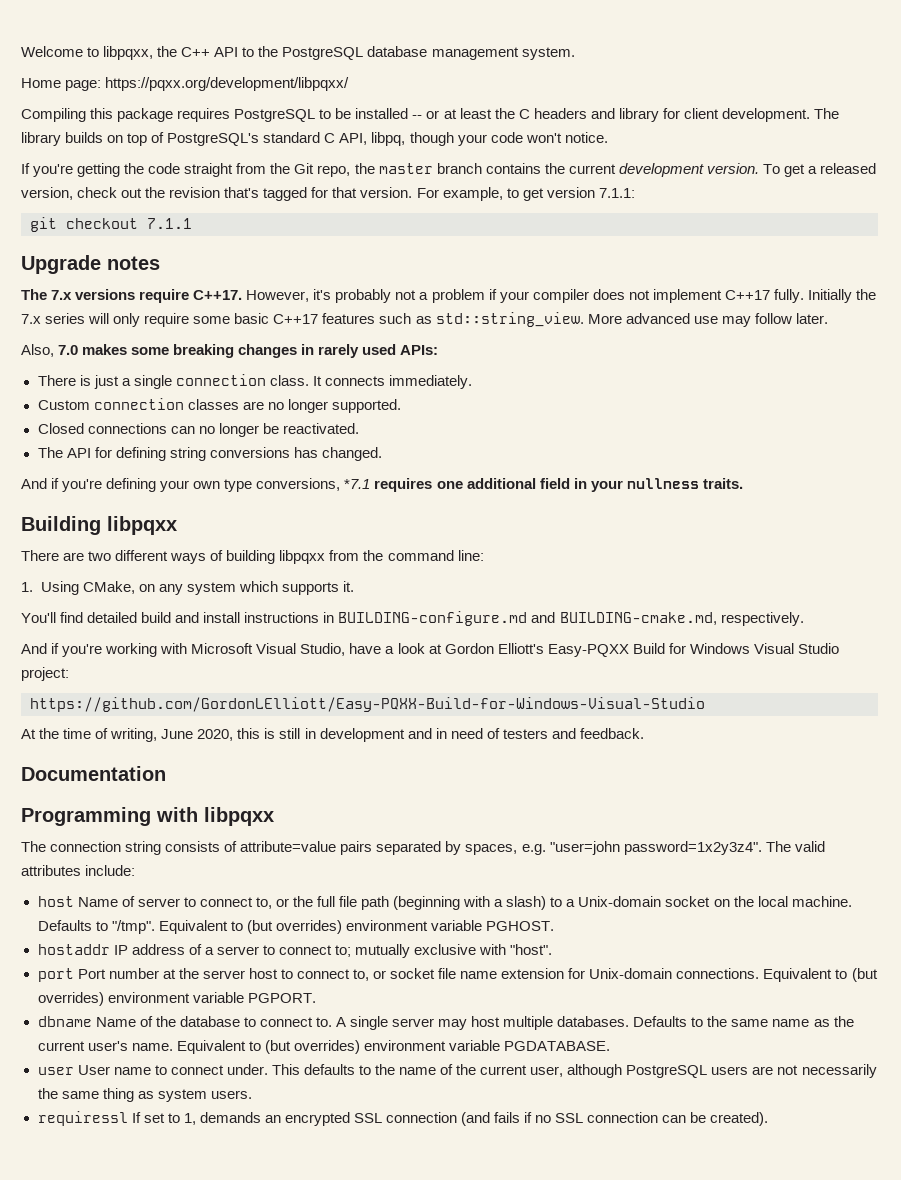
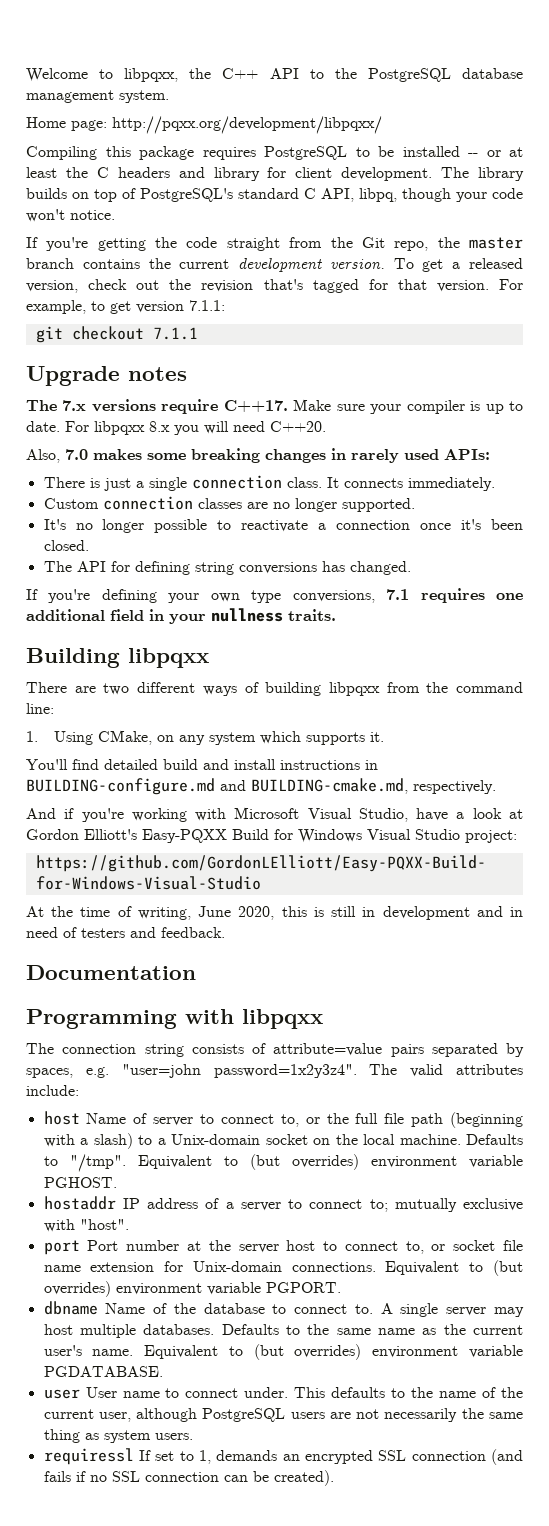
- Home page: https://pqxx.org/development/libpqxx/
+ Home page: http://pqxx.org/development/libpqxx/
- However, it's probably not a problem if your compiler does not implement C++17 fully. Initially the 7.x series will only require some basic C++17 features such as std::string_view. More advanced use may follow later.
+ Make sure your compiler is up to date. For libpqxx 8.x you will need C++20.
- Closed connections can no longer be reactivated.
+ It's no longer possible to reactivate a connection once it's been closed.
- And if you're defining your own type conversions, *7.1 requires one additional field in your nullness traits.
+ If you're defining your own type conversions, 7.1 requires one additional field in your nullness traits.

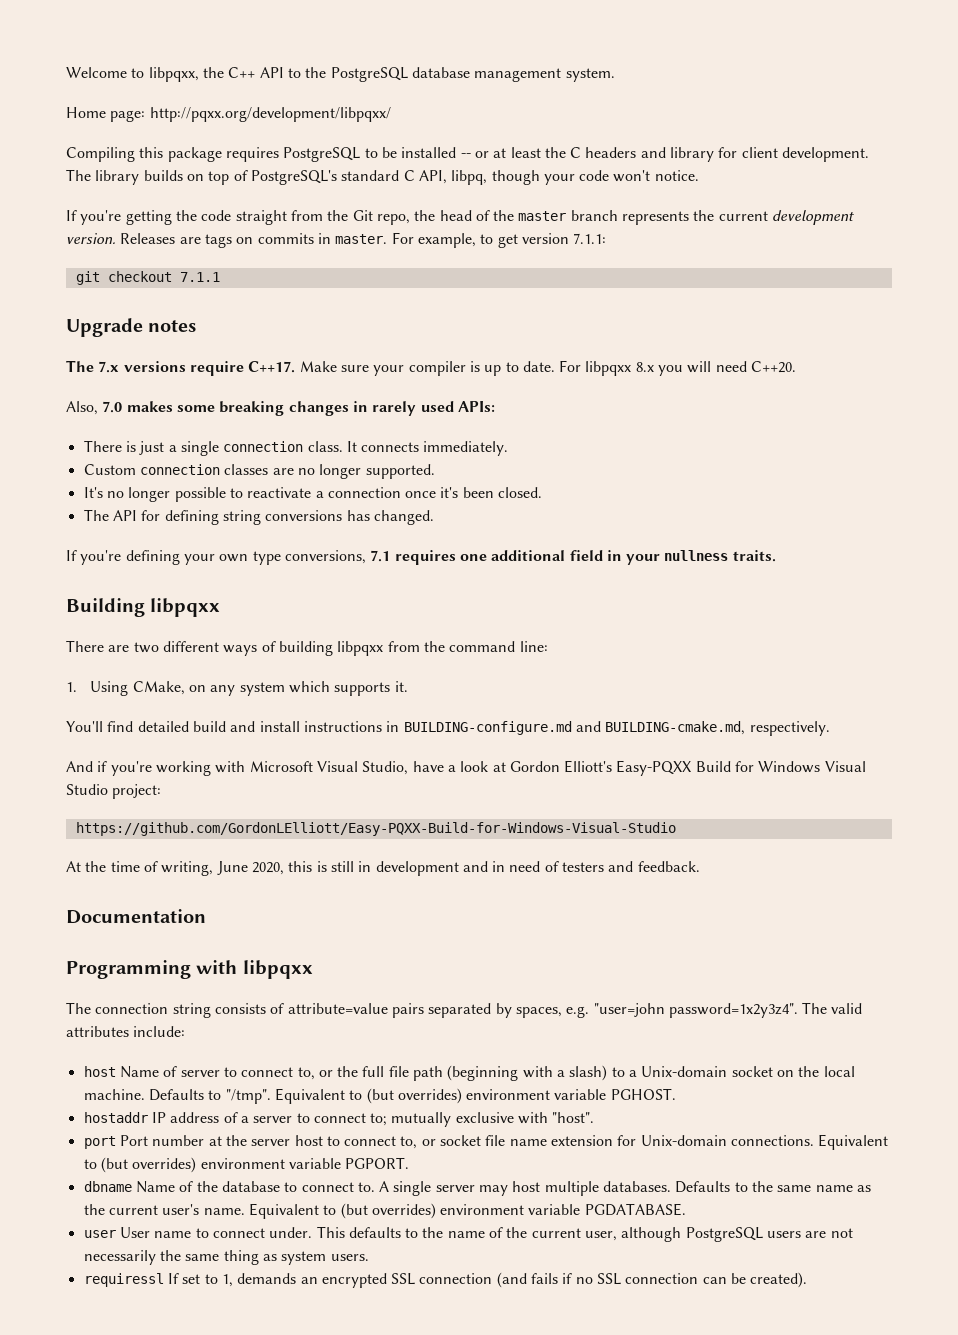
- If you're getting the code straight from the Git repo, the master branch contains the current development version.
+ If you're getting the code straight from the Git repo, the head of the master branch represents the current development version.
- To get a released version, check out the revision that's tagged for that version.
+ Releases are tags on commits in master.

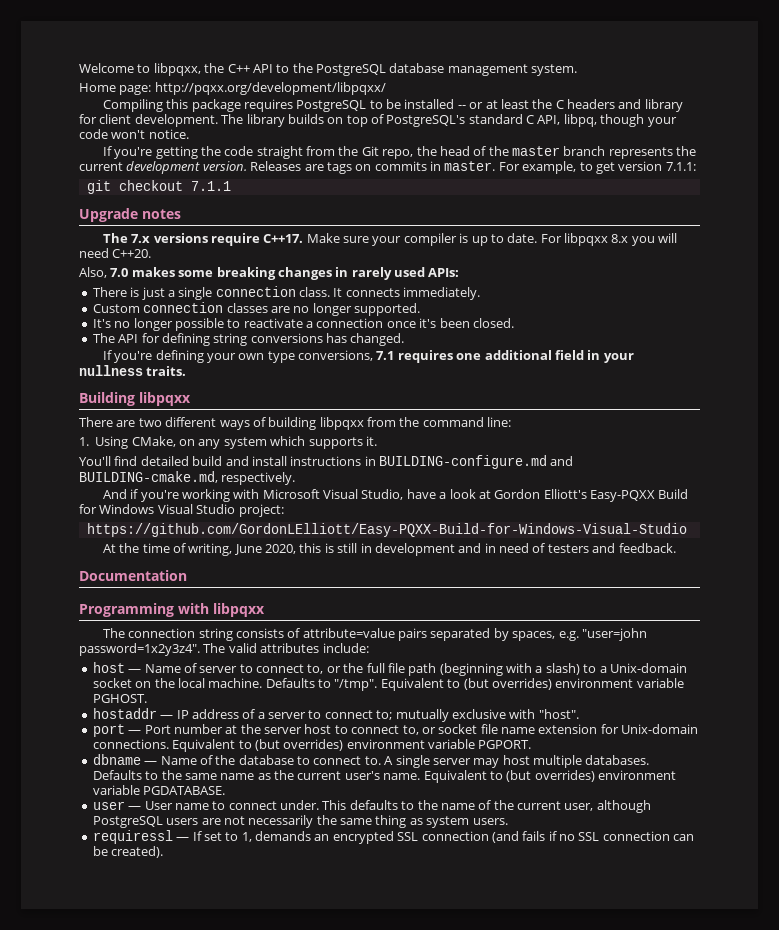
- host Name of server to connect to, or the full file path (beginning with a slash) to a Unix-domain socket on the local machine.
+ host — Name of server to connect to, or the full file path (beginning with a slash) to a Unix-domain socket on the local machine.
- hostaddr IP address of a server to connect to; mutually exclusive with "host".
+ hostaddr — IP address of a server to connect to; mutually exclusive with "host".
- port Port number at the server host to connect to, or socket file name extension for Unix-domain connections.
+ port — Port number at the server host to connect to, or socket file name extension for Unix-domain connections.
- dbname Name of the database to connect to.
+ dbname — Name of the database to connect to.
- user User name to connect under.
+ user — User name to connect under.
- requiressl If set to 1, demands an encrypted SSL connection (and fails if no SSL connection can be created).
+ requiressl — If set to 1, demands an encrypted SSL connection (and fails if no SSL connection can be created).

